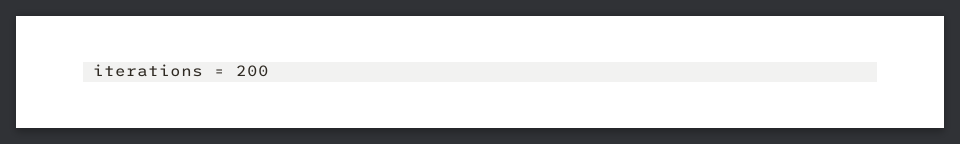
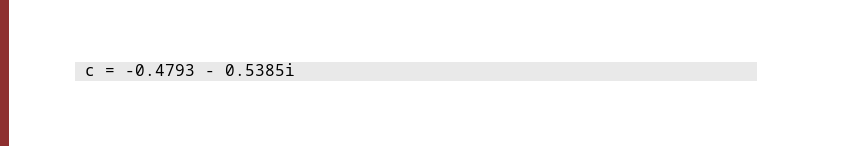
- iterations = 200
+ c = -0.4793 - 0.5385i

